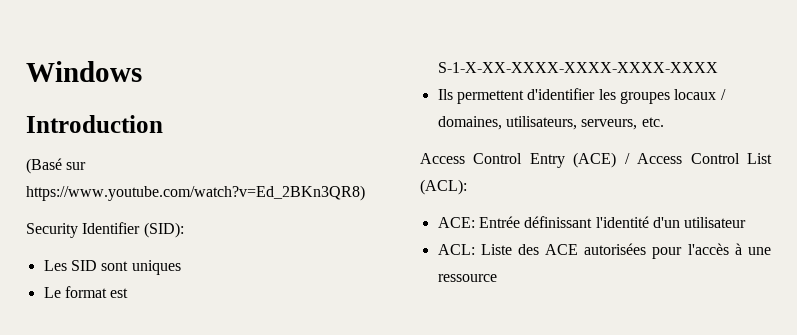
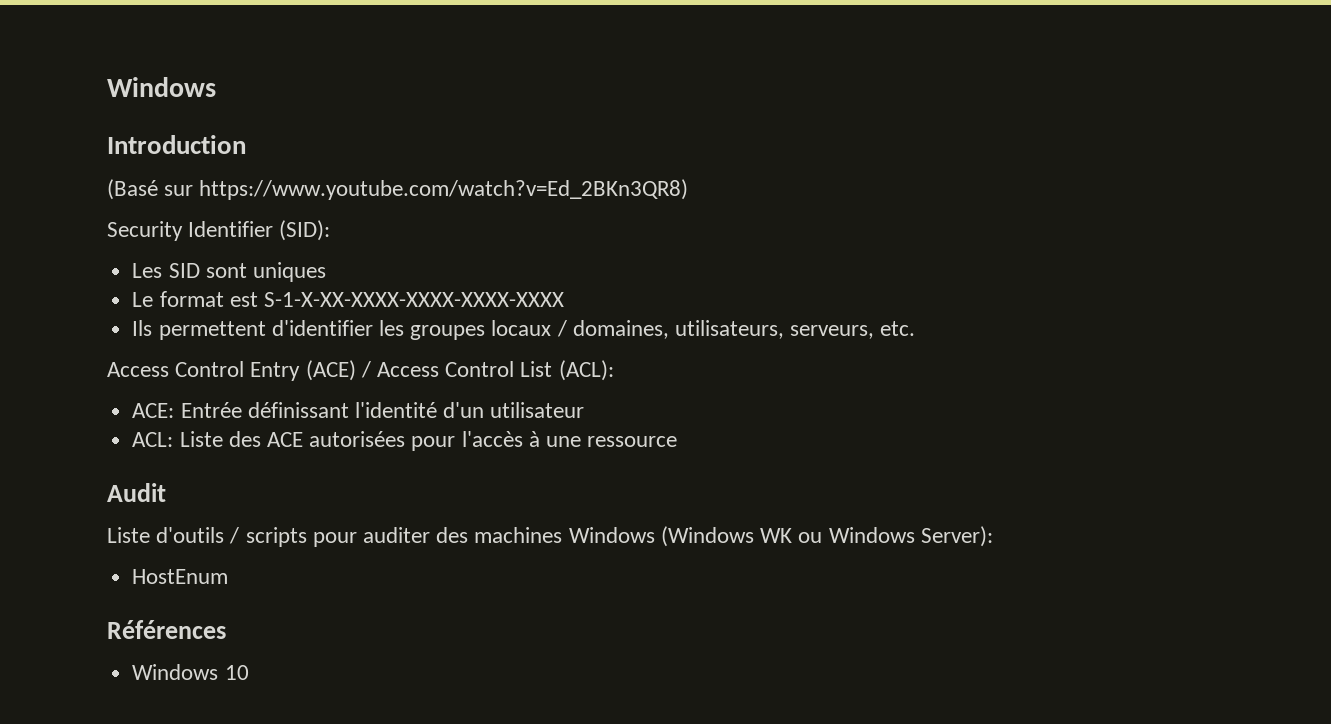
+ Audit
+ Liste d'outils / scripts pour auditer des machines Windows (Windows WK ou Windows Server):
+ HostEnum
+ Références
+ Windows 10

